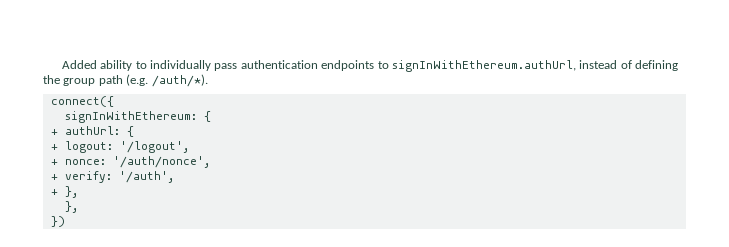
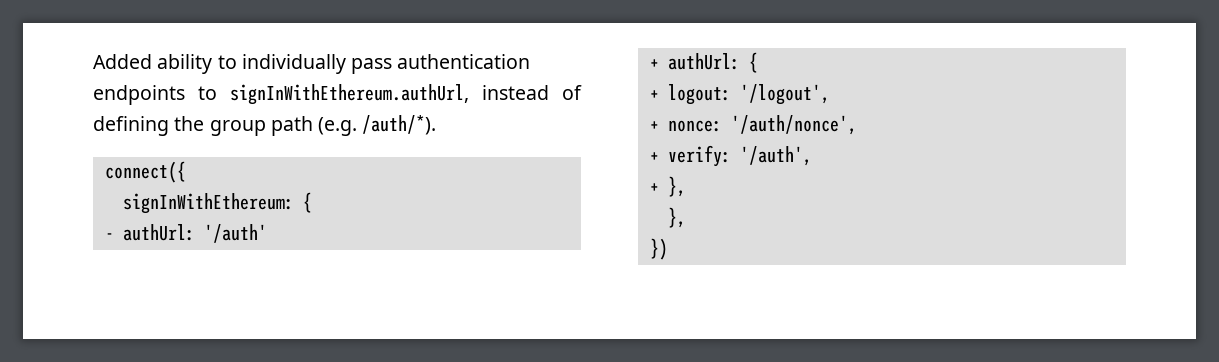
+ - authUrl: '/auth'

